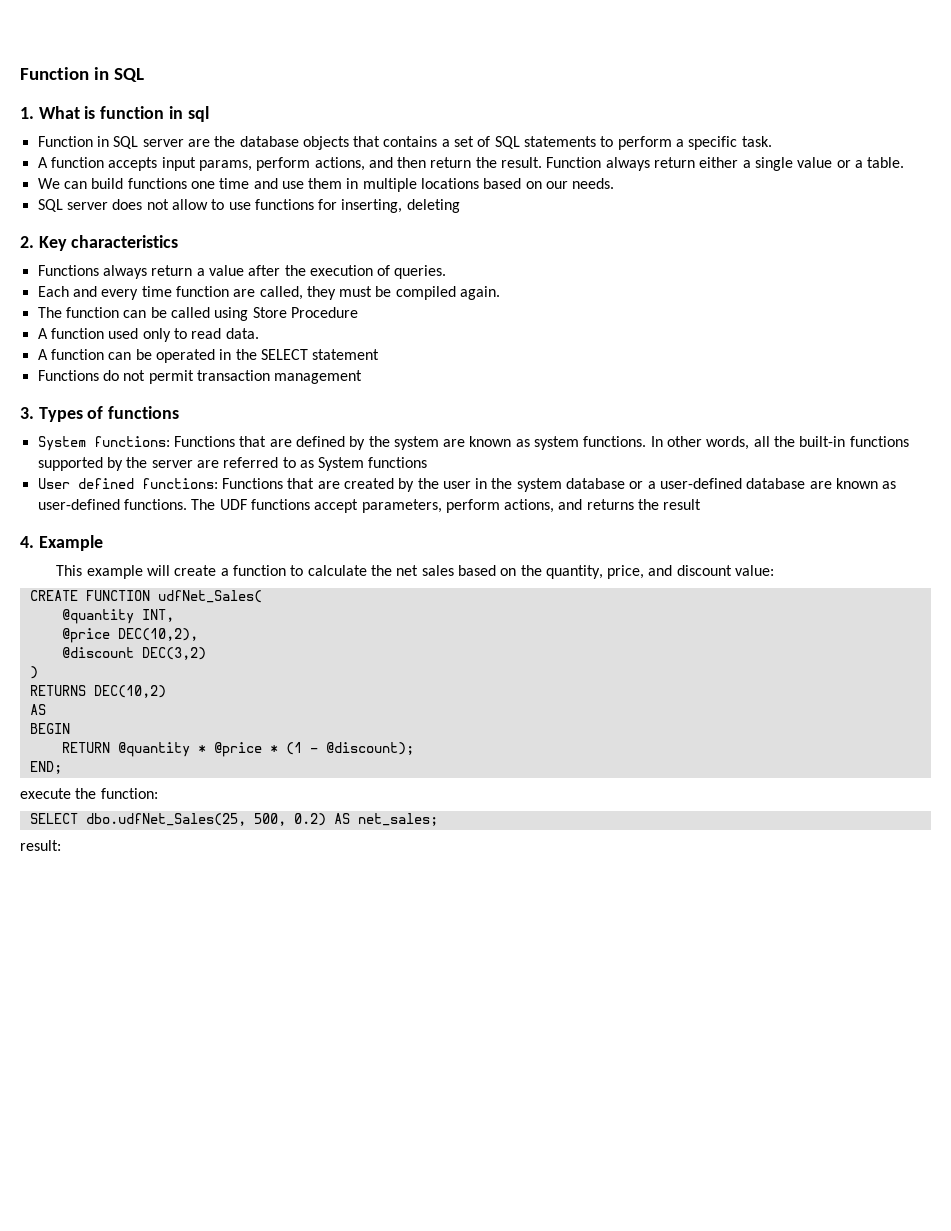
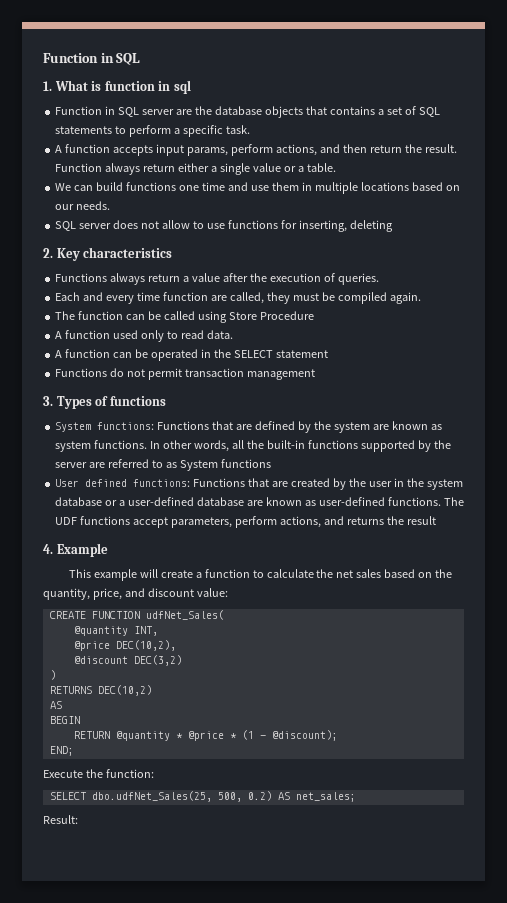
- execute the function:
+ Execute the function:
- result:
+ Result:

